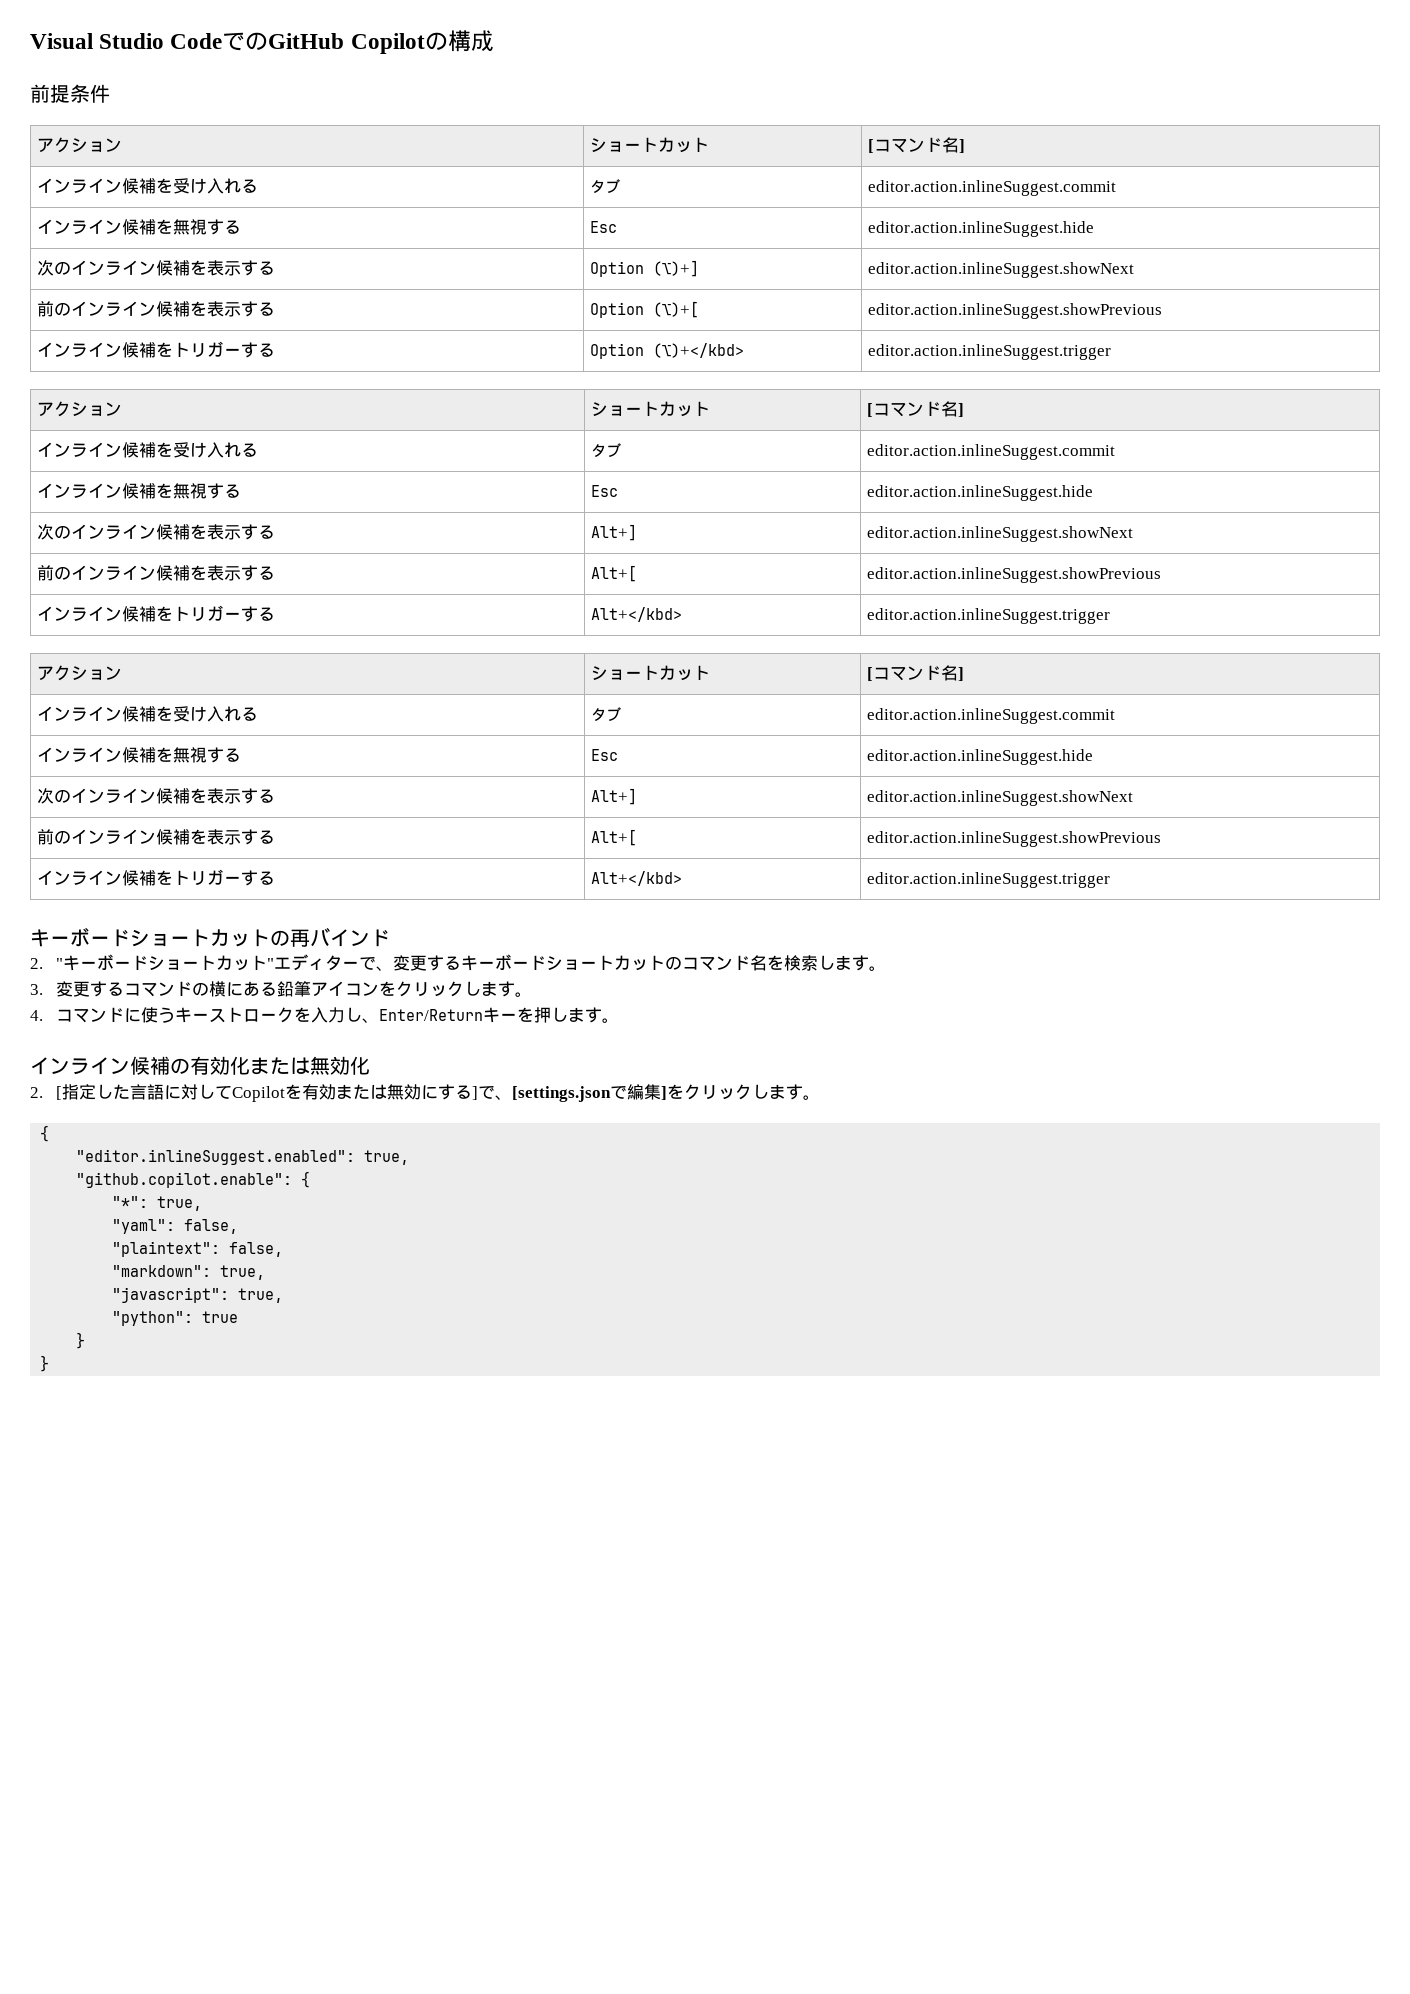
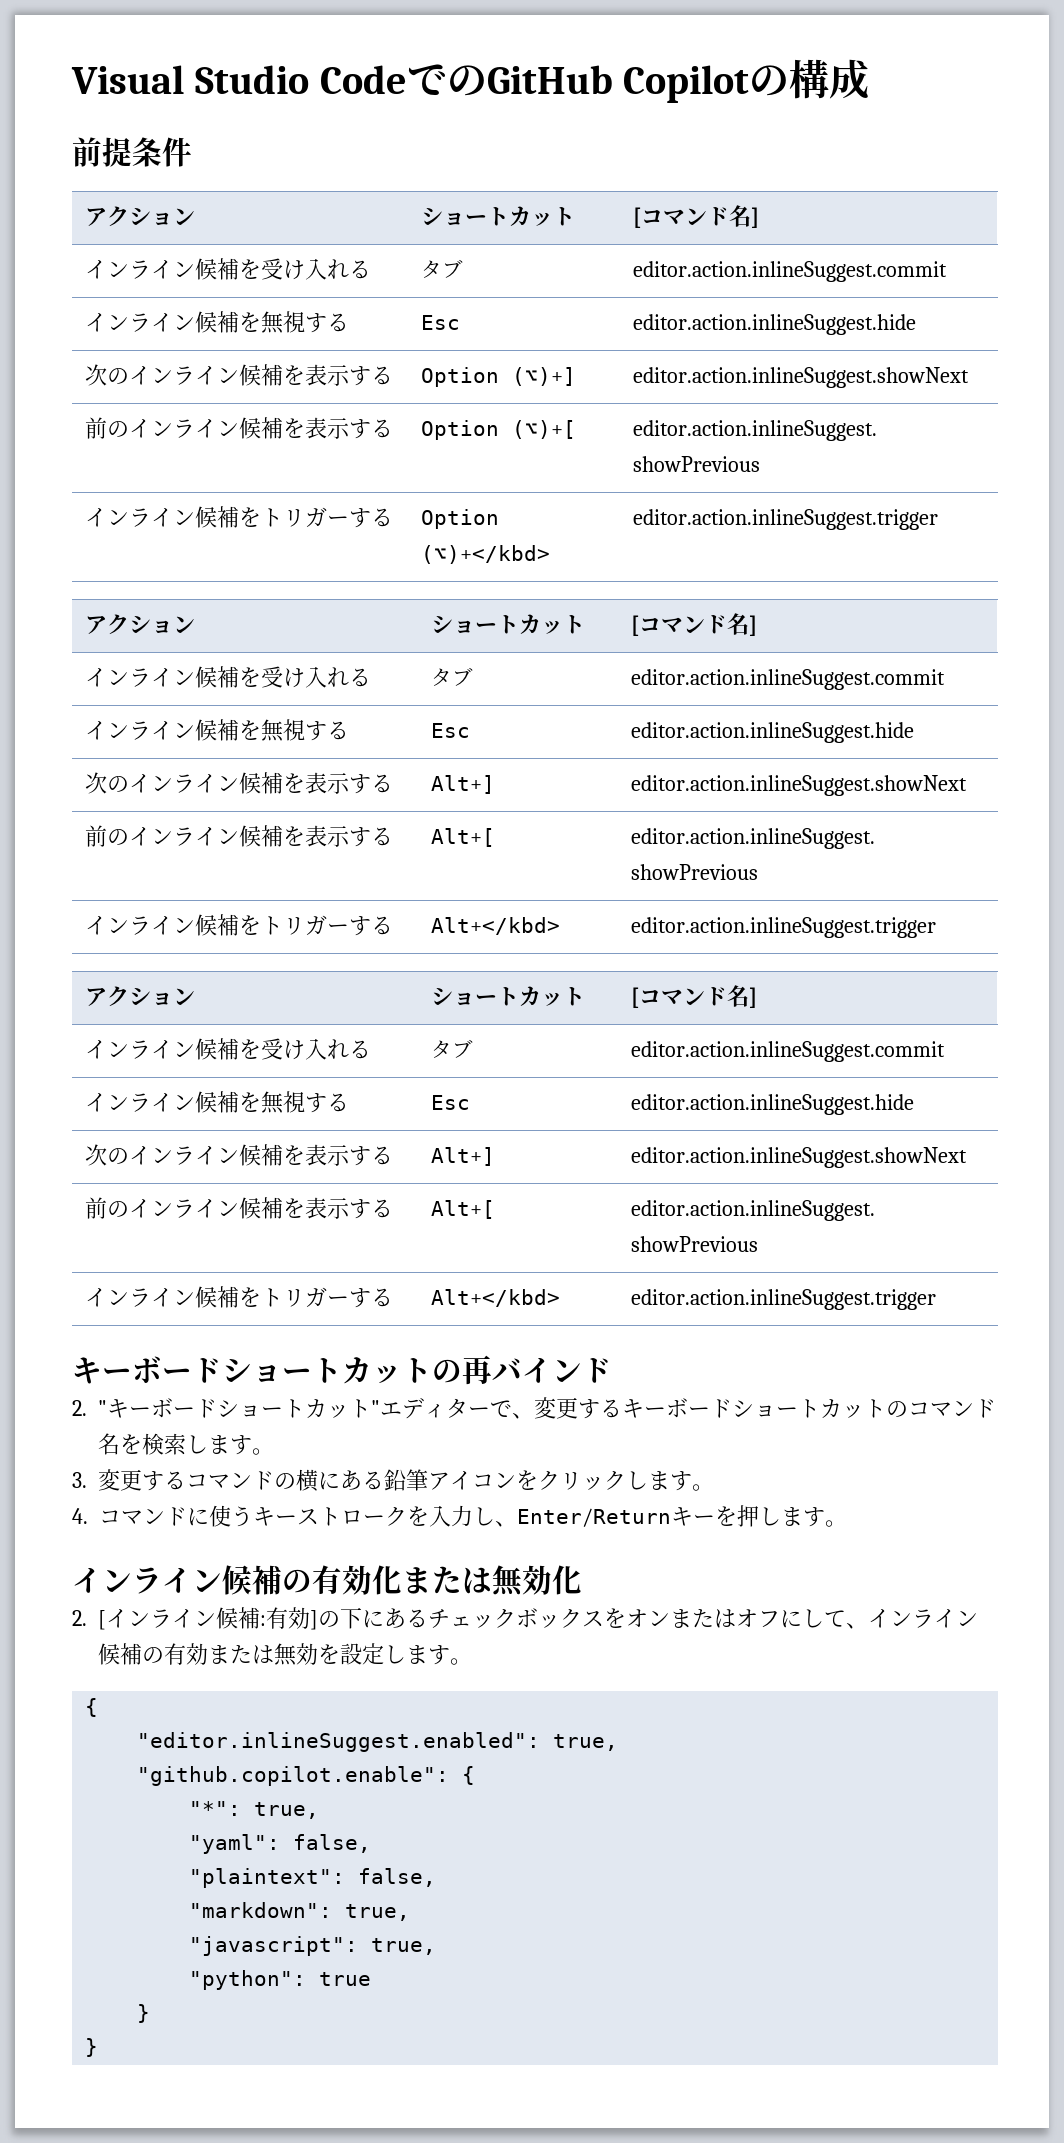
- 2. [指定した言語に対してCopilotを有効または無効にする]で、[settings.jsonで編集]をクリックします。
+ 2. [インライン候補:有効]の下にあるチェックボックスをオンまたはオフにして、インライン候補の有効または無効を設定します。

